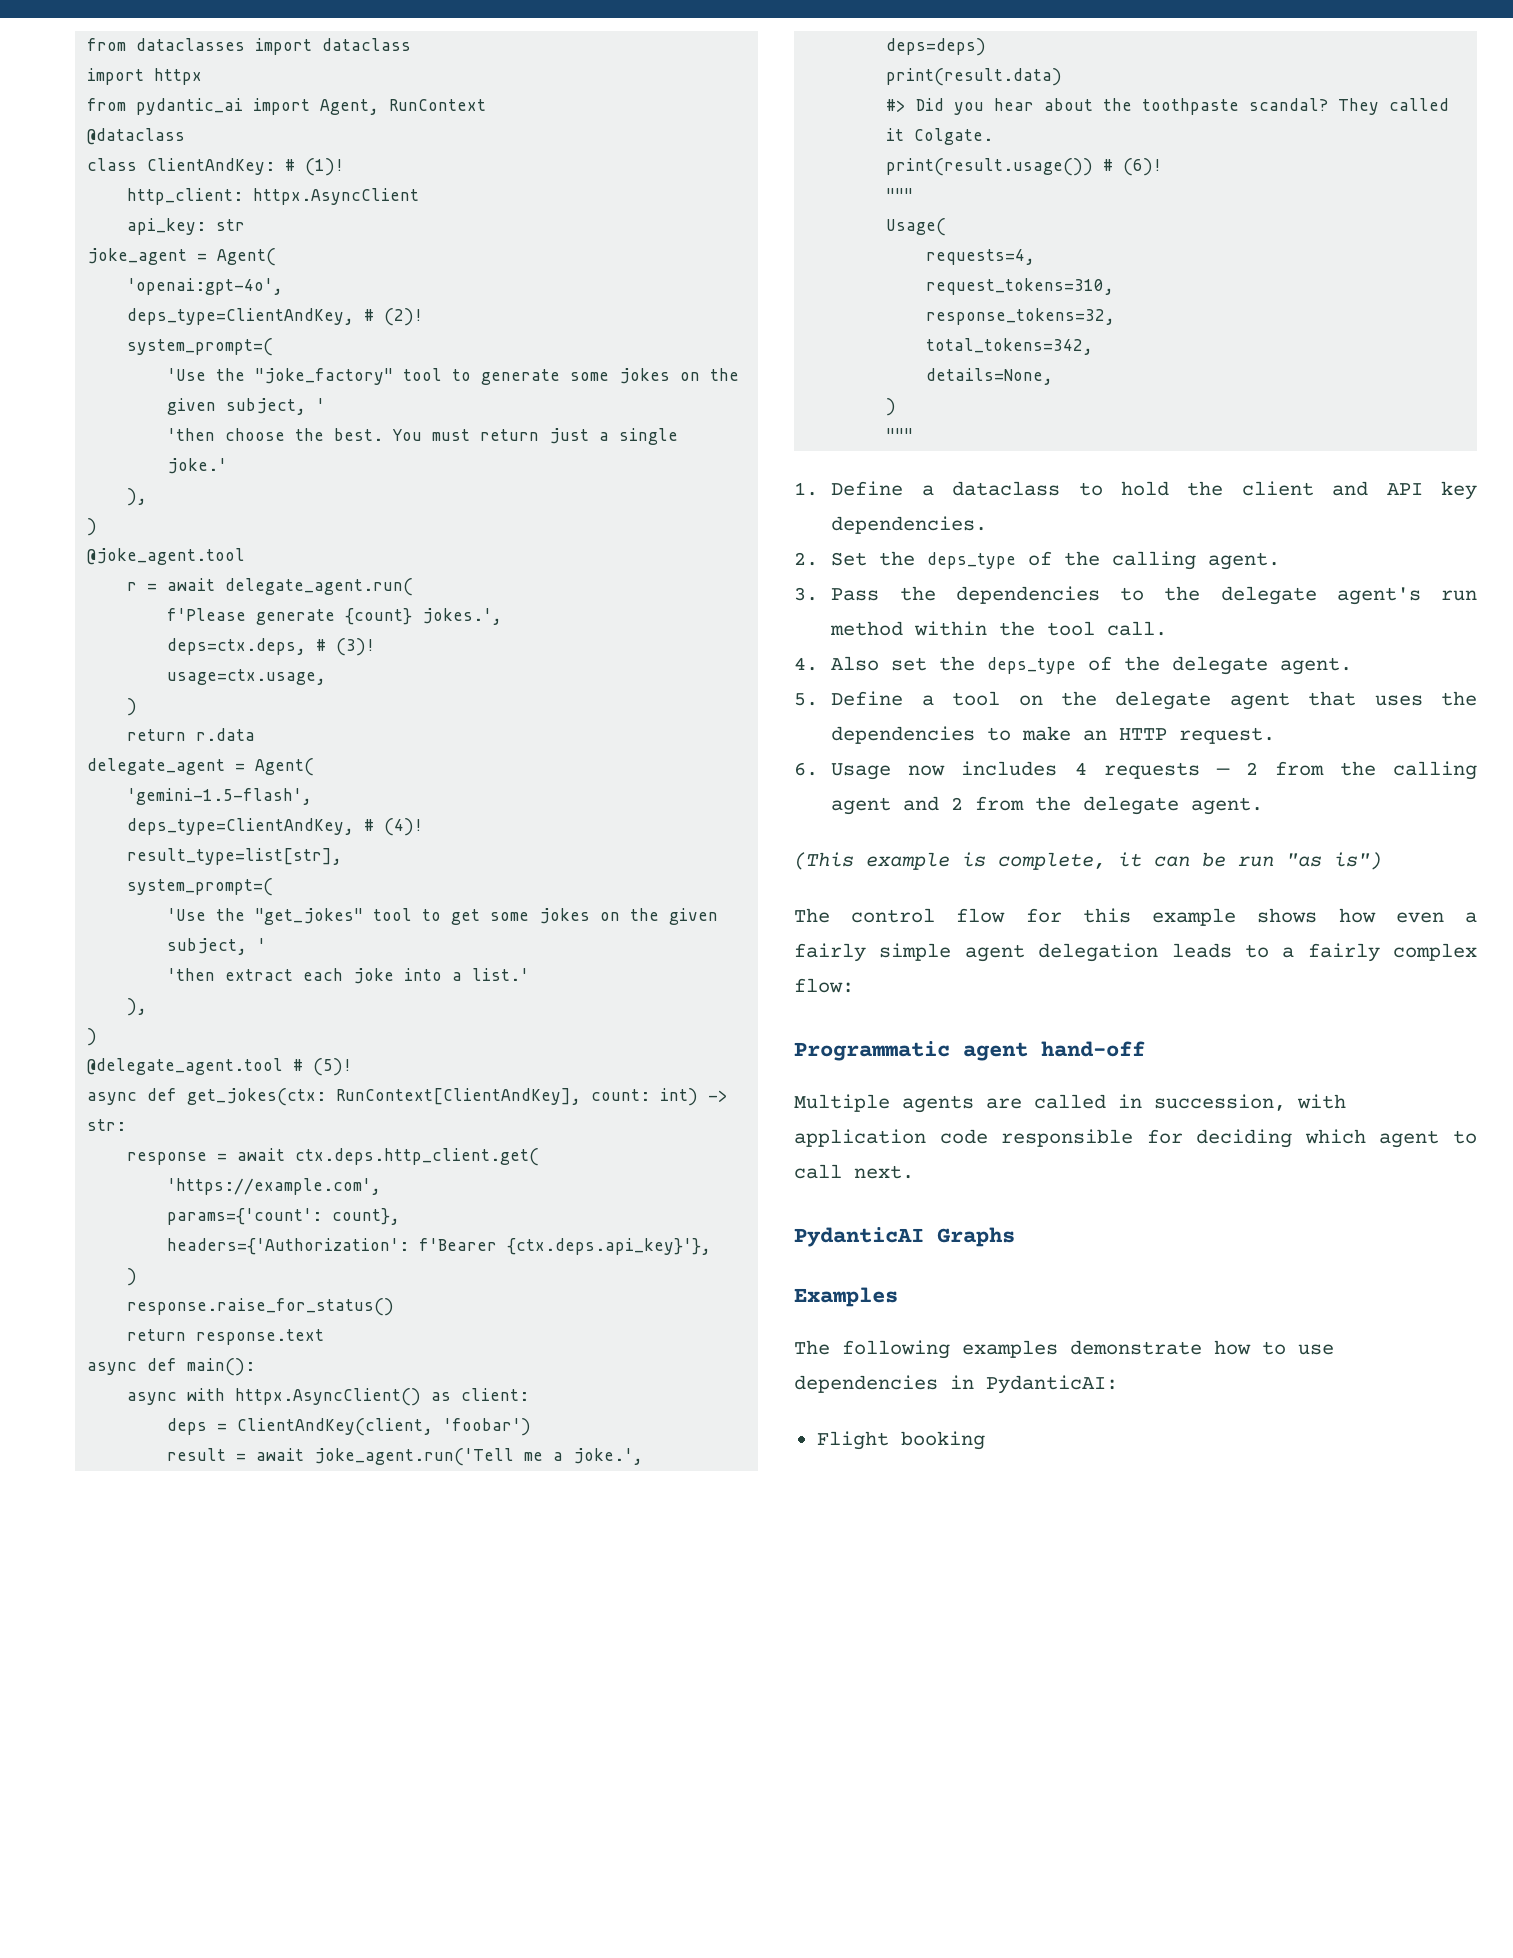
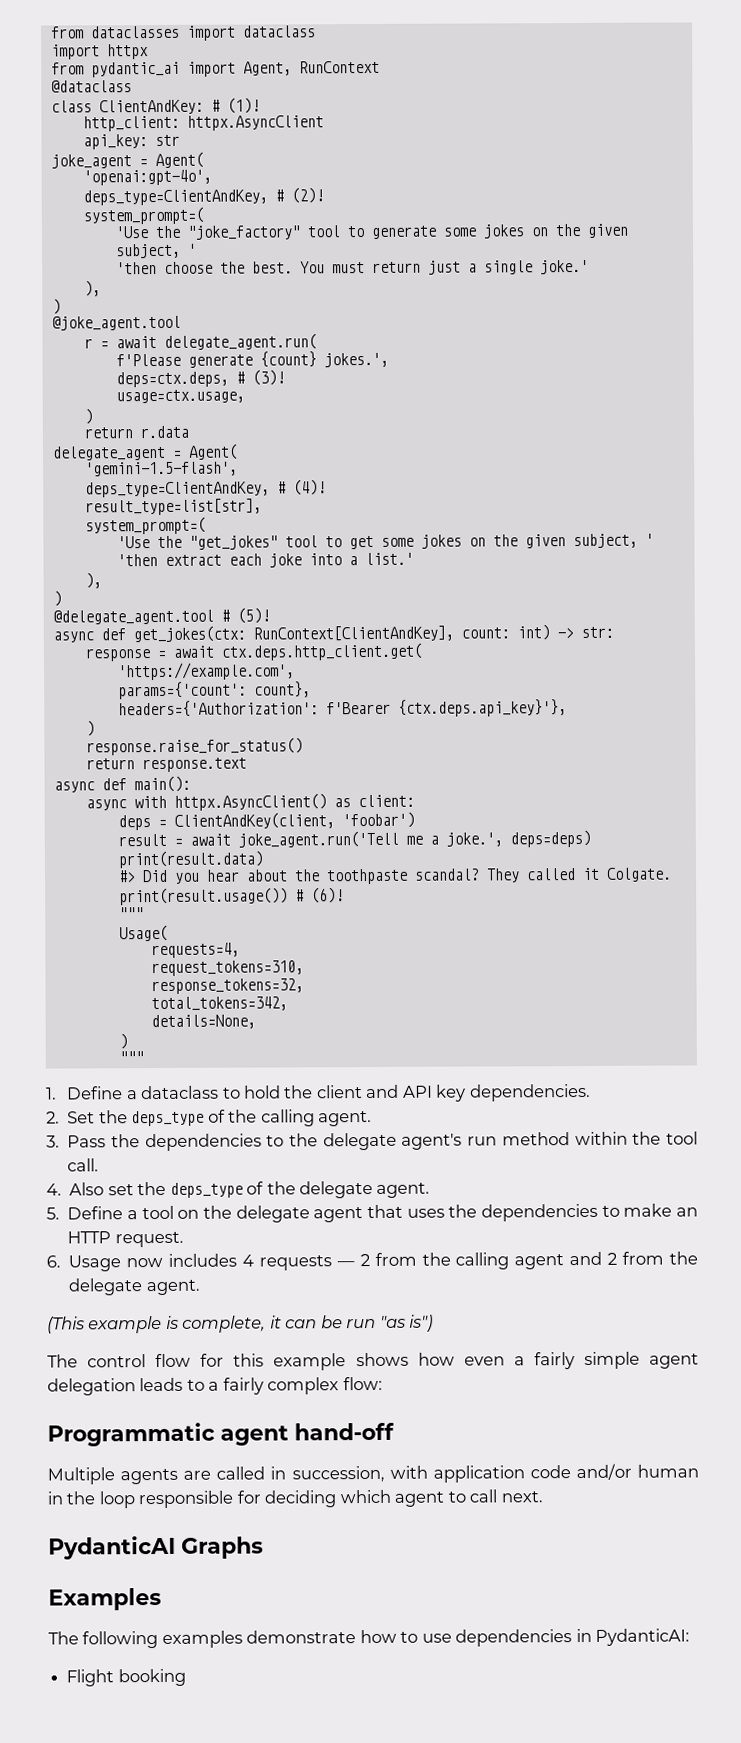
- Multiple agents are called in succession, with application code responsible for deciding which agent to call next.
+ Multiple agents are called in succession, with application code and/or human in the loop responsible for deciding which agent to call next.

